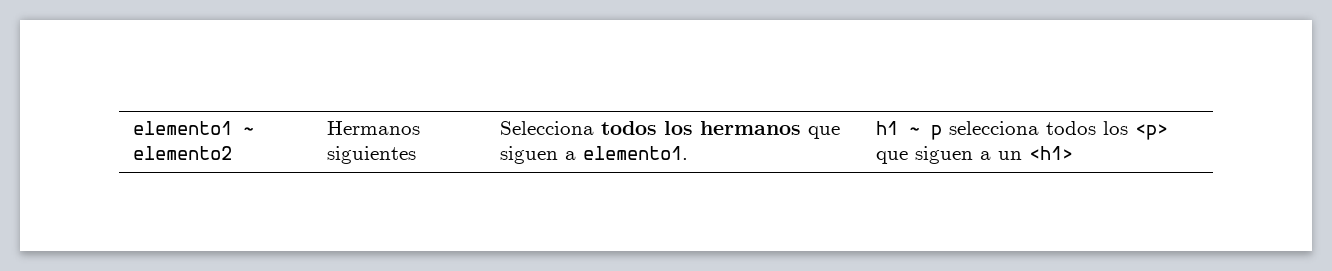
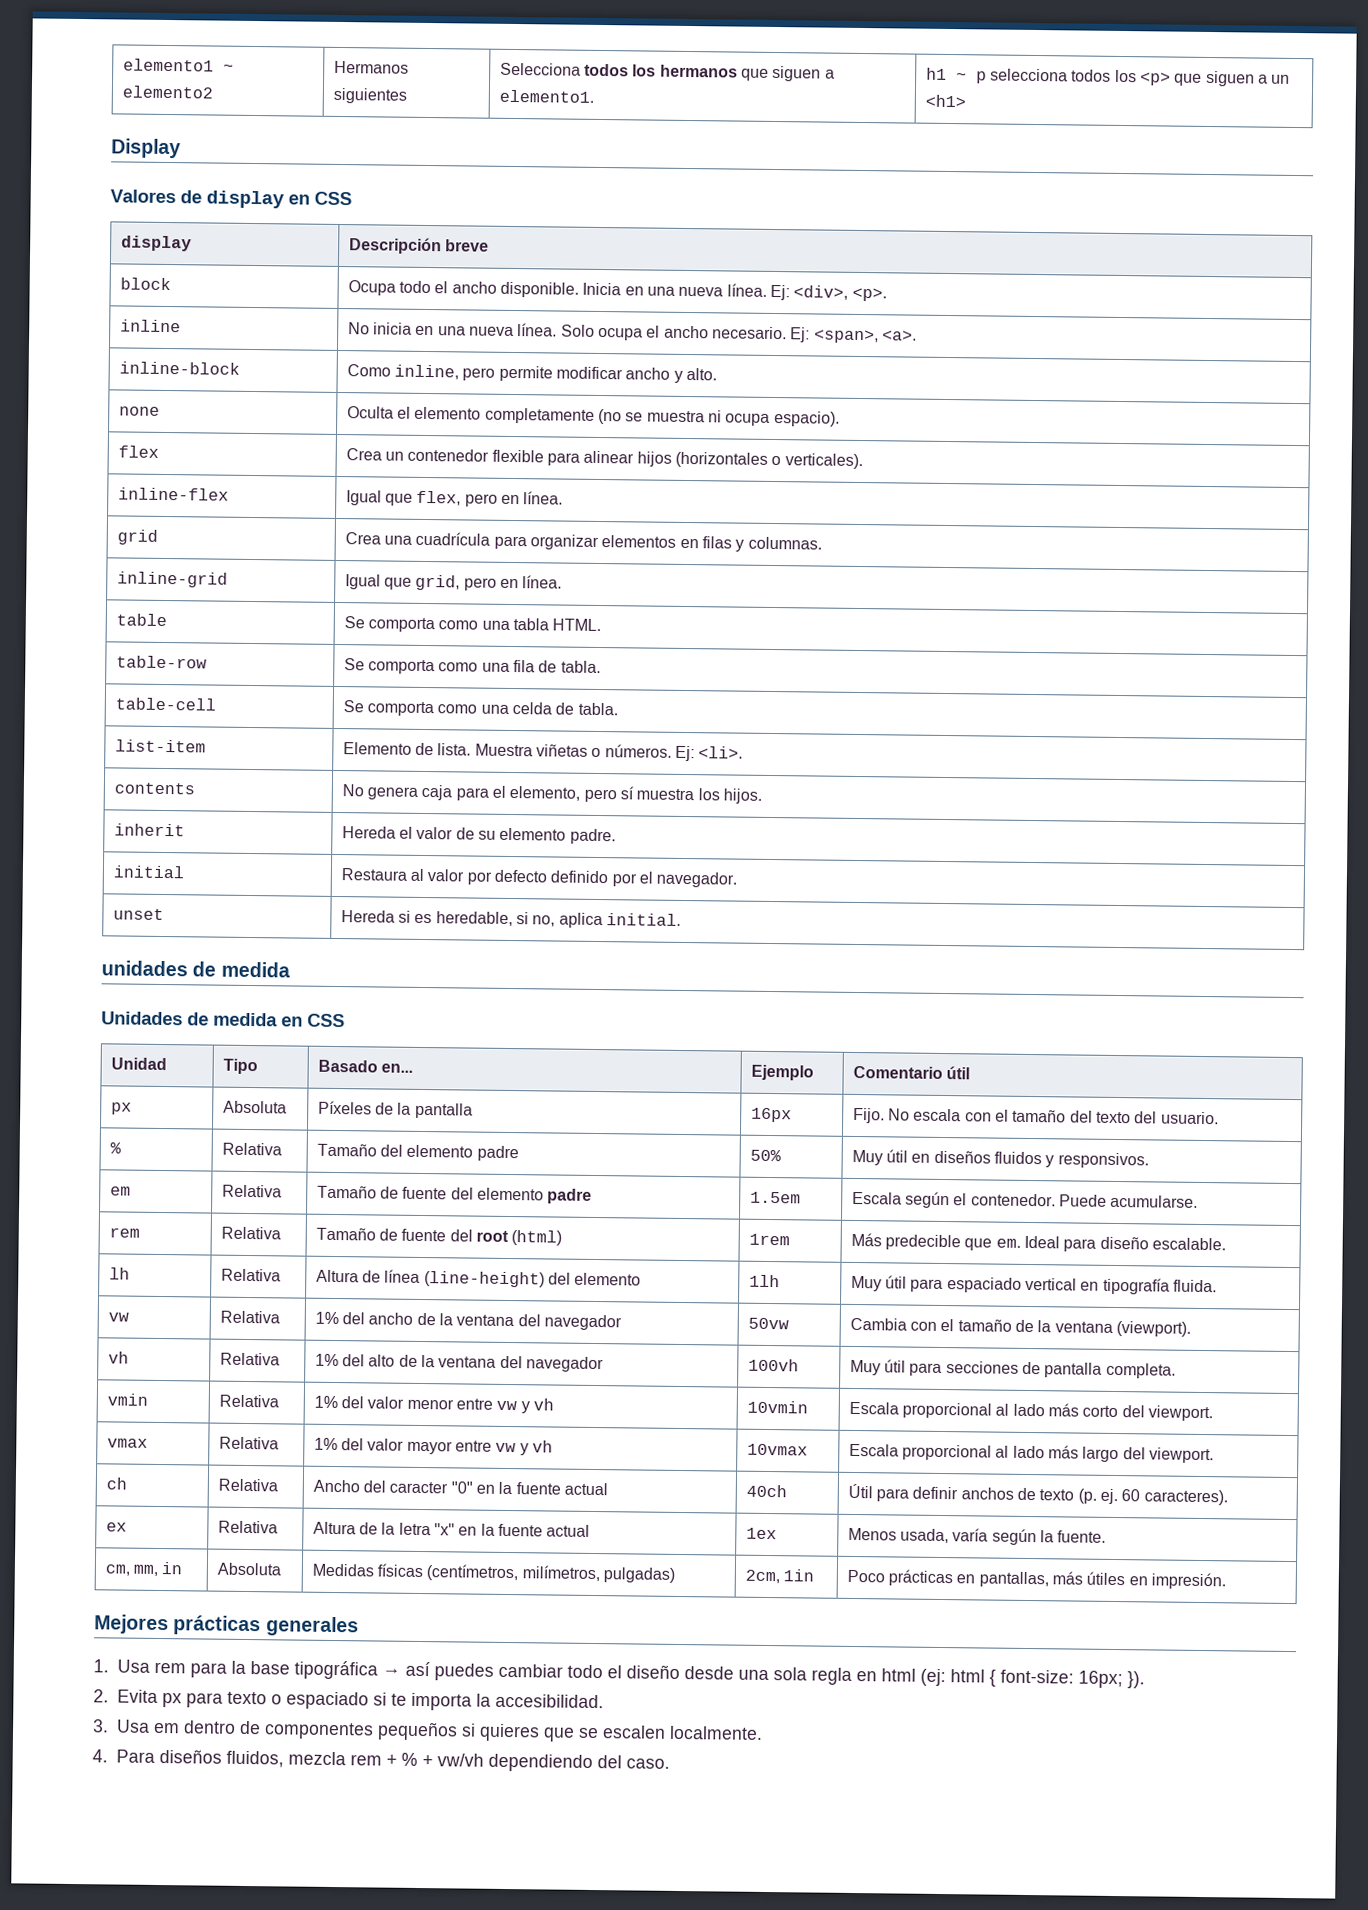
+ Display
+ Valores de display en CSS
+ display | Descripción breve
+ block | Ocupa todo el ancho disponible. Inicia en una nueva línea. Ej: <div>, <p>.
+ inline | No inicia en una nueva línea. Solo ocupa el ancho necesario. Ej: <span>, <a>.
+ inline-block | Como inline, pero permite modificar ancho y alto.
+ none | Oculta el elemento completamente (no se muestra ni ocupa espacio).
+ flex | Crea un contenedor flexible para alinear hijos (horizontales o verticales).
+ inline-flex | Igual que flex, pero en línea.
+ grid | Crea una cuadrícula para organizar elementos en filas y columnas.
+ inline-grid | Igual que grid, pero en línea.
+ table | Se comporta como una tabla HTML.
+ table-row | Se comporta como una fila de tabla.
+ table-cell | Se comporta como una celda de tabla.
+ list-item | Elemento de lista. Muestra viñetas o números. Ej: <li>.
+ contents | No genera caja para el elemento, pero sí muestra los hijos.
+ inherit | Hereda el valor de su elemento padre.
+ initial | Restaura al valor por defecto definido por el navegador.
+ unset | Hereda si es heredable, si no, aplica initial.
+ unidades de medida
+ Unidades de medida en CSS
+ Unidad | Tipo | Basado en... | Ejemplo | Comentario útil
+ px | Absoluta | Píxeles de la pantalla | 16px | Fijo. No escala con el tamaño del texto del usuario.
+ % | Relativa | Tamaño del elemento padre | 50% | Muy útil en diseños fluidos y responsivos.
+ em | Relativa | Tamaño de fuente del elemento padre | 1.5em | Escala según el contenedor. Puede acumularse.
+ rem | Relativa | Tamaño de fuente del root (html) | 1rem | Más predecible que em. Ideal para diseño escalable.
+ lh | Relativa | Altura de línea (line-height) del elemento | 1lh | Muy útil para espaciado vertical en tipografía fluida.
+ vw | Relativa | 1% del ancho de la ventana del navegador | 50vw | Cambia con el tamaño de la ventana (viewport).
+ vh | Relativa | 1% del alto de la ventana del navegador | 100vh | Muy útil para secciones de pantalla completa.
+ vmin | Relativa | 1% del valor menor entre vw y vh | 10vmin | Escala proporcional al lado más corto del viewport.
+ vmax | Relativa | 1% del valor mayor entre vw y vh | 10vmax | Escala proporcional al lado más largo del viewport.
+ ch | Relativa | Ancho del caracter "0" en la fuente actual | 40ch | Útil para definir anchos de texto (p. ej. 60 caracteres).
+ ex | Relativa | Altura de la letra "x" en la fuente actual | 1ex | Menos usada, varía según la fuente.
+ cm, mm, in | Absoluta | Medidas físicas (centímetros, milímetros, pulgadas) | 2cm, 1in | Poco prácticas en pantallas, más útiles en impresión.
+ Mejores prácticas generales
+ 1. Usa rem para la base tipográfica → así puedes cambiar todo el diseño desde una sola regla en html (ej: html { font-size: 16px; }).
+ 2. Evita px para texto o espaciado si te importa la accesibilidad.
+ 3. Usa em dentro de componentes pequeños si quieres que se escalen localmente.
+ 4. Para diseños fluidos, mezcla rem + % + vw/vh dependiendo del caso.

